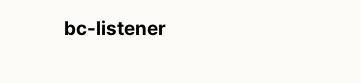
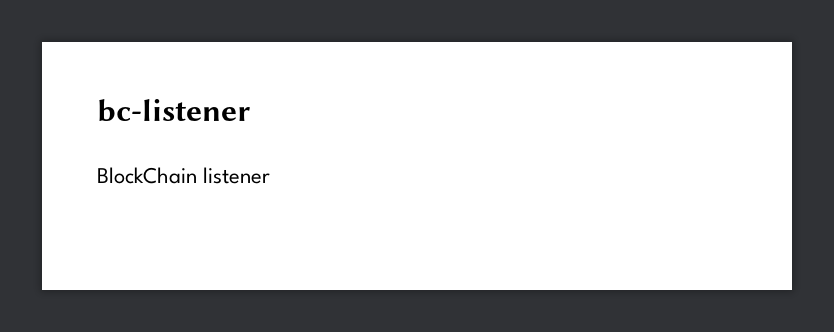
+ BlockChain listener

